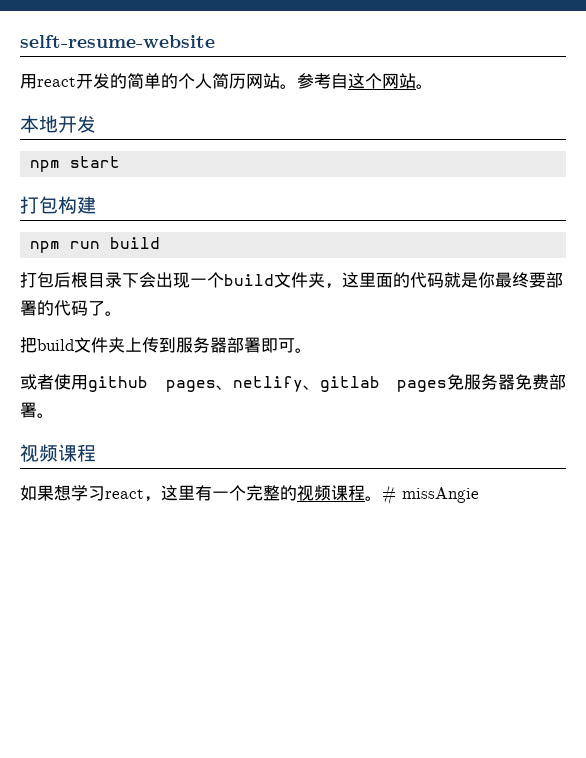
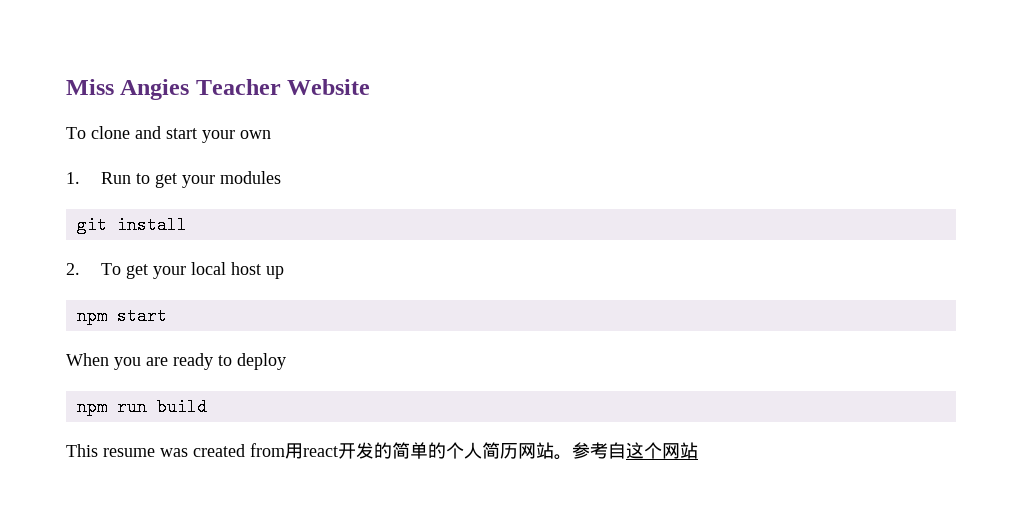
- selft-resume-website
- 用react开发的简单的个人简历网站。
+ Miss Angies Teacher Website
+ To clone and start your own
+ 1. Run to get your modules
+ git install
+ 2. To get your local host up
+ npm start
+ When you are ready to deploy
+ npm run build
+ This resume was created from用react开发的简单的个人简历网站。
- 参考自这个网站。
- 本地开发
- npm start
- 打包构建
- npm run build
- 打包后根目录下会出现一个build文件夹，这里面的代码就是你最终要部署的代码了。
- 把build文件夹上传到服务器部署即可。
- 或者使用github pages、netlify、gitlab pages免服务器免费部署。
- 视频课程
- 如果想学习react，这里有一个完整的视频课程。# missAngie
+ 参考自这个网站

